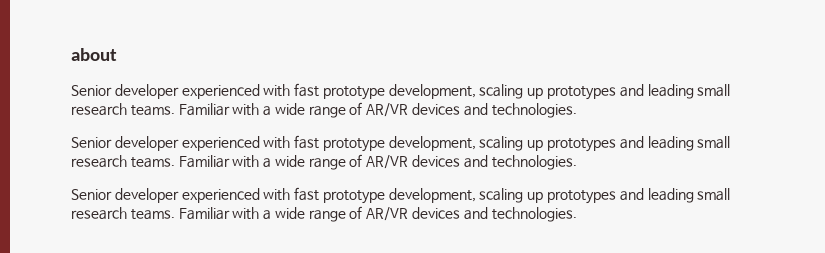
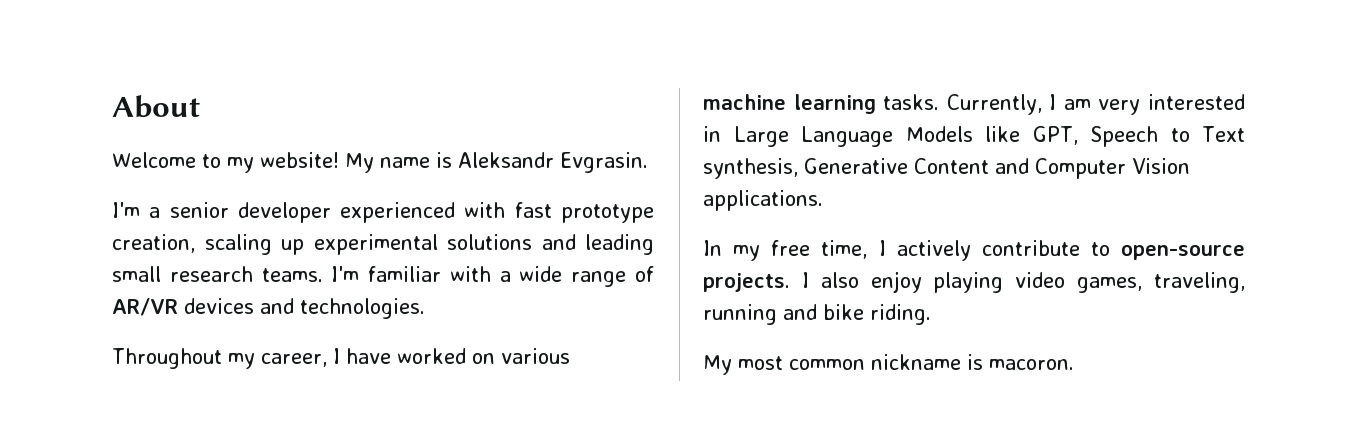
- about
- Senior developer experienced with fast prototype development, scaling up prototypes and leading small research teams. Familiar with a wide range of AR/VR devices and technologies.
- Senior developer experienced with fast prototype development, scaling up prototypes and leading small research teams. Familiar with a wide range of AR/VR devices and technologies.
- Senior developer experienced with fast prototype development, scaling up prototypes and leading small research teams. Familiar with a wide range of AR/VR devices and technologies.
+ About
+ Welcome to my website! My name is Aleksandr Evgrasin.
+ I'm a senior developer experienced with fast prototype creation, scaling up experimental solutions and leading small research teams. I'm familiar with a wide range of AR/VR devices and technologies.
+ Throughout my career, I have worked on various machine learning tasks. Currently, I am very interested in Large Language Models like GPT, Speech to Text synthesis, Generative Content and Computer Vision applications.
+ In my free time, I actively contribute to open-source projects. I also enjoy playing video games, traveling, running and bike riding.
+ My most common nickname is macoron.

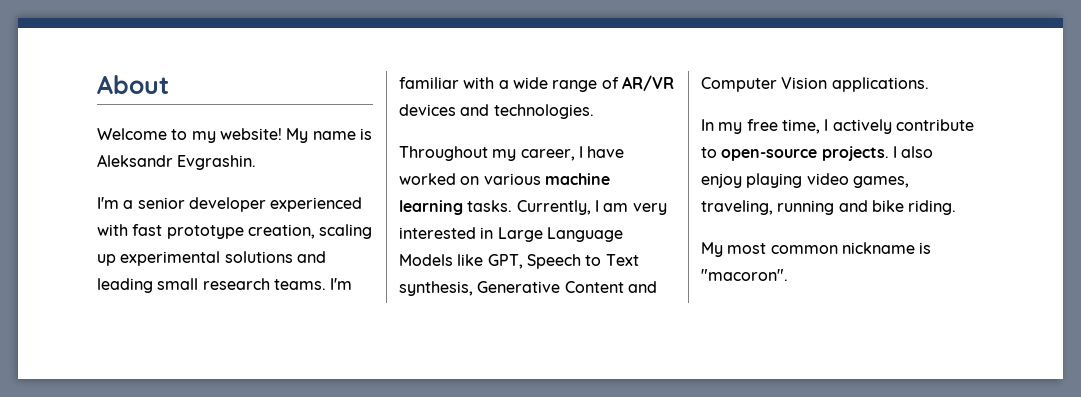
- My name is Aleksandr Evgrasin.
+ My name is Aleksandr Evgrashin.
- My most common nickname is macoron.
+ My most common nickname is "macoron".

